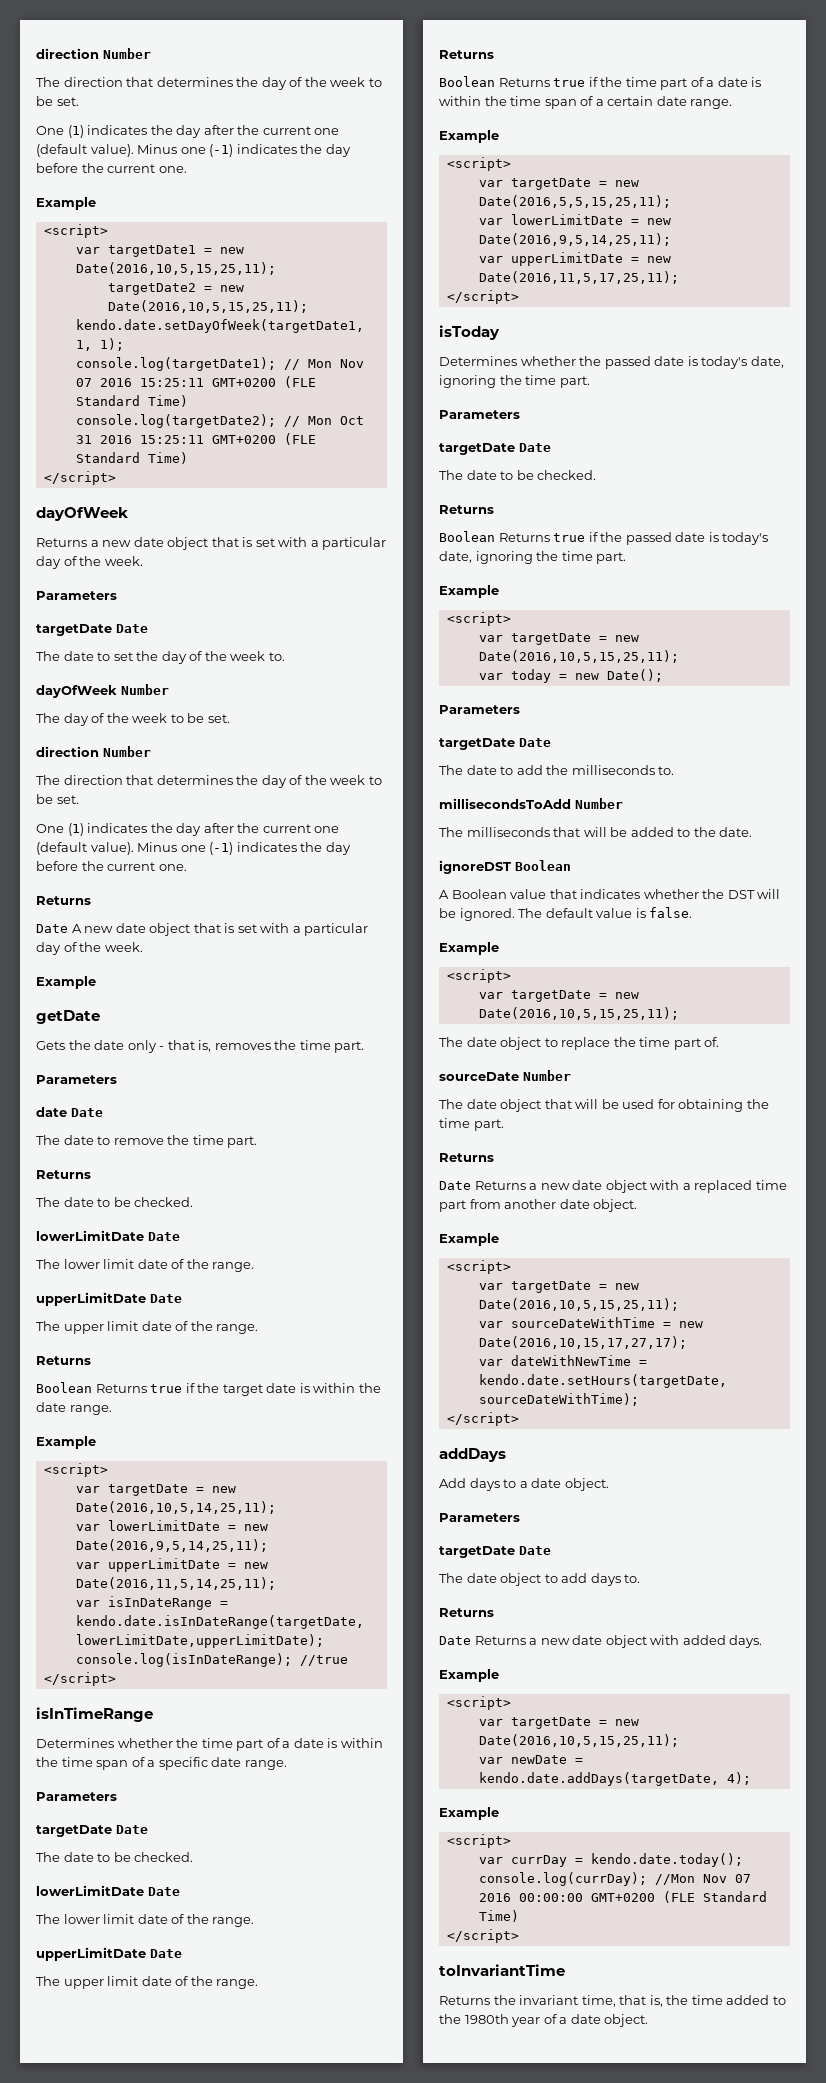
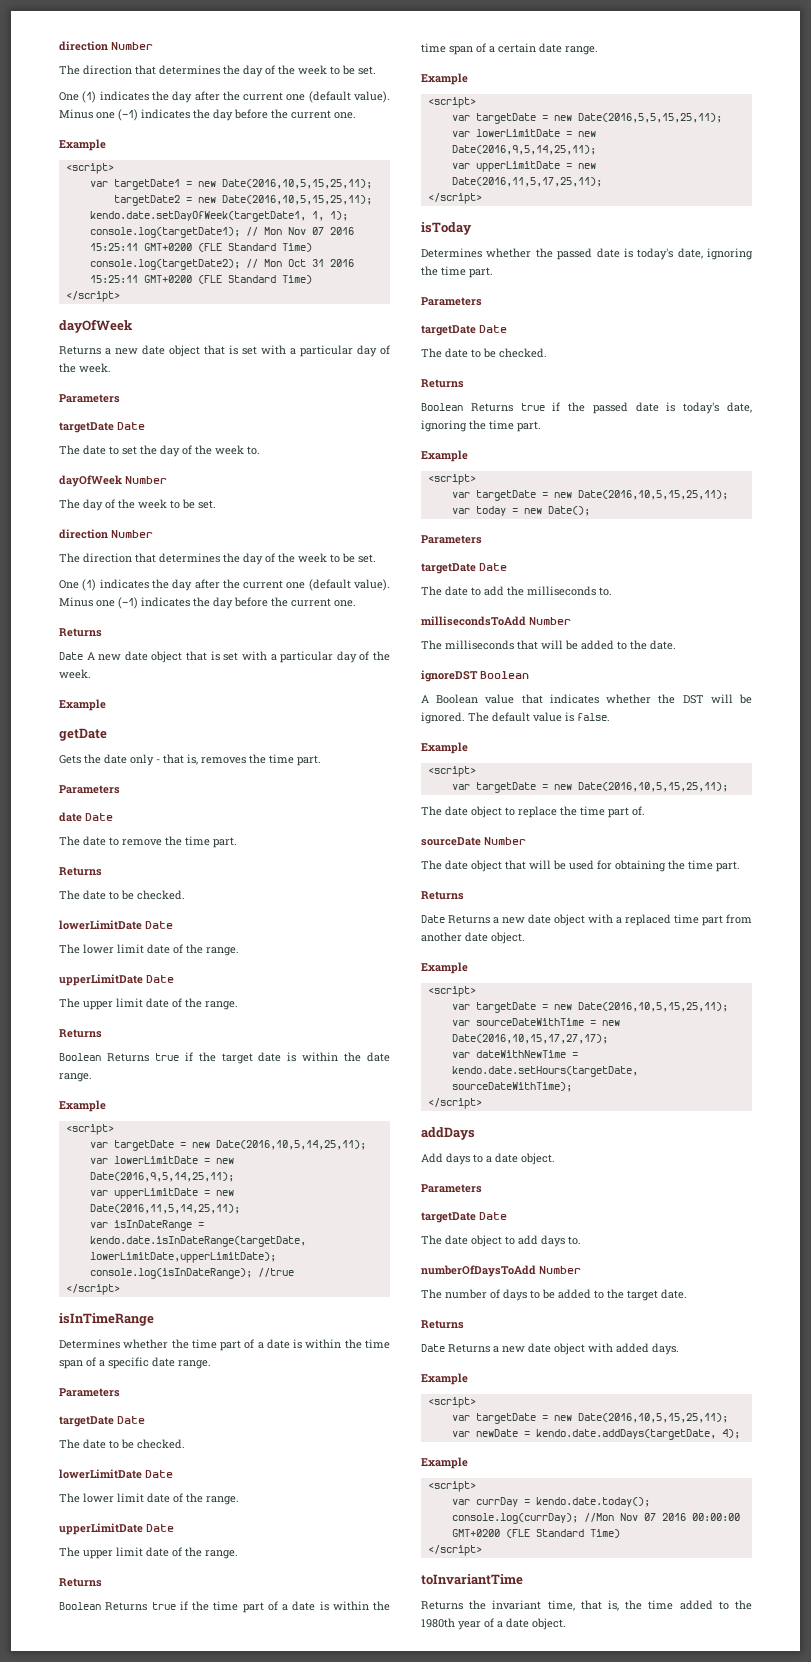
+ numberOfDaysToAdd Number
+ The number of days to be added to the target date.

